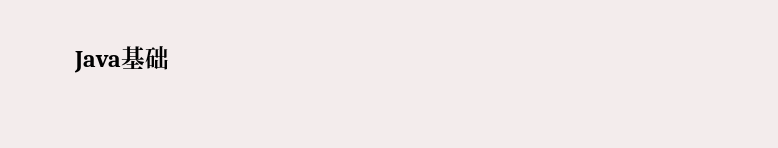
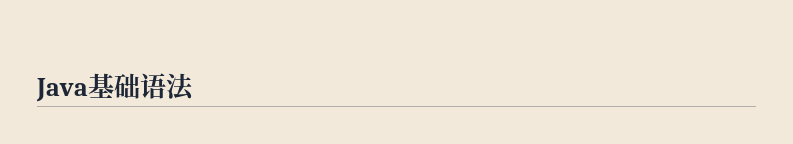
- Java基础
+ Java基础语法

